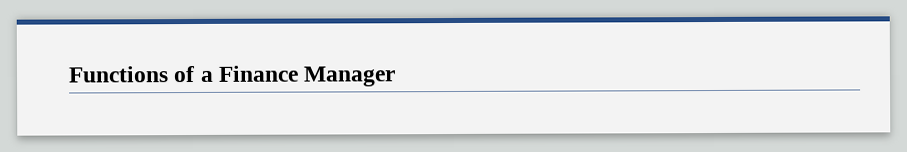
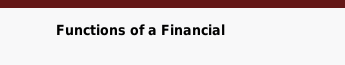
- Functions of a Finance Manager
+ Functions of a Financial

